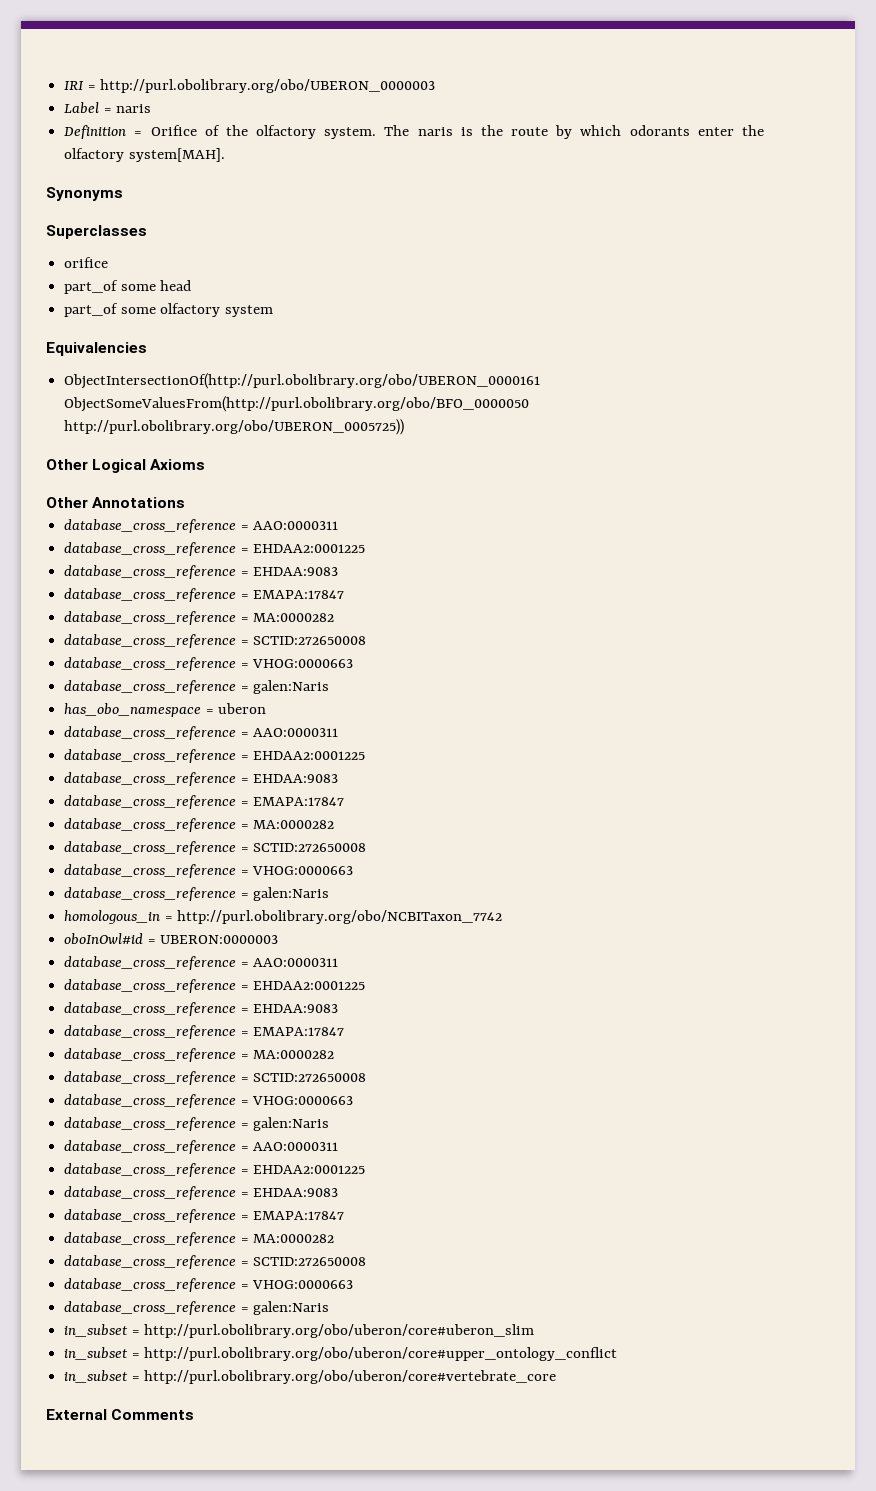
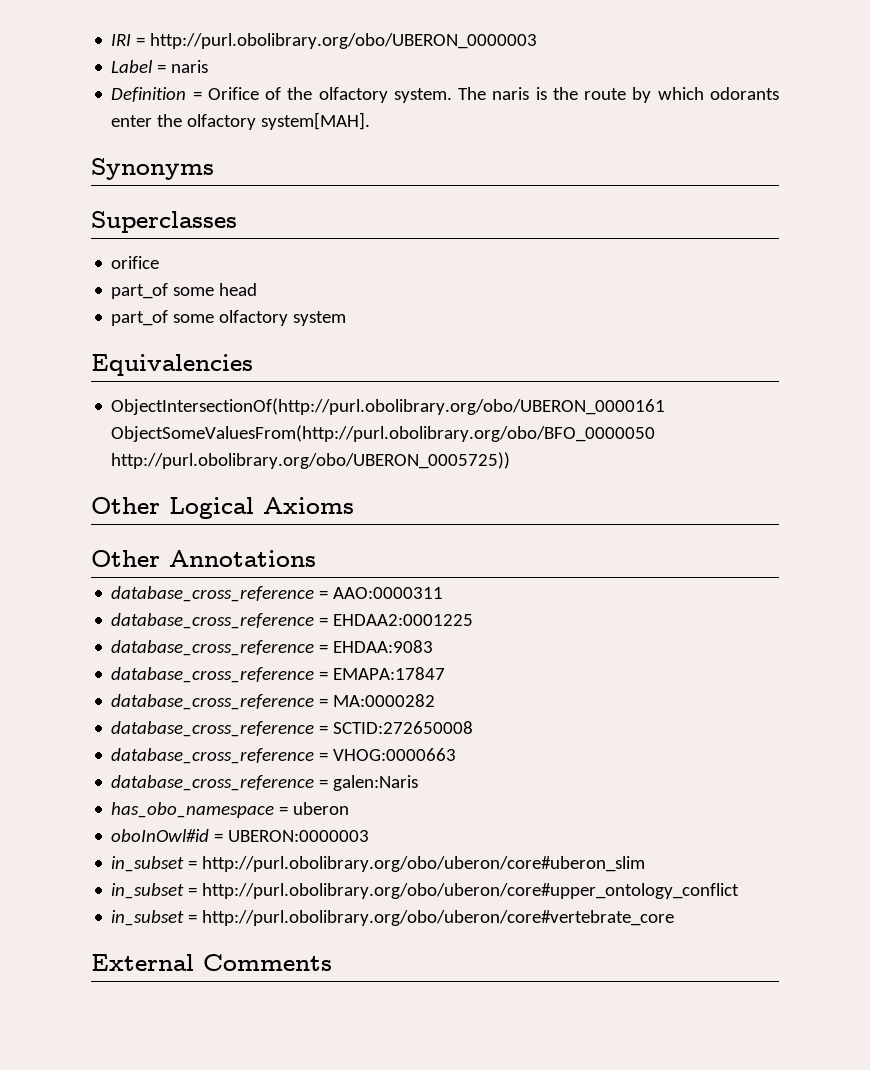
  has_obo_namespace = uberon
- database_cross_reference = AAO:0000311
- database_cross_reference = EHDAA2:0001225
- database_cross_reference = EHDAA:9083
- database_cross_reference = EMAPA:17847
- database_cross_reference = MA:0000282
- database_cross_reference = SCTID:272650008
- database_cross_reference = VHOG:0000663
- database_cross_reference = galen:Naris
- homologous_in = http://purl.obolibrary.org/obo/NCBITaxon_7742
  oboInOwl#id = UBERON:0000003
- database_cross_reference = AAO:0000311
- database_cross_reference = EHDAA2:0001225
- database_cross_reference = EHDAA:9083
- database_cross_reference = EMAPA:17847
- database_cross_reference = MA:0000282
- database_cross_reference = SCTID:272650008
- database_cross_reference = VHOG:0000663
- database_cross_reference = galen:Naris
- database_cross_reference = AAO:0000311
- database_cross_reference = EHDAA2:0001225
- database_cross_reference = EHDAA:9083
- database_cross_reference = EMAPA:17847
- database_cross_reference = MA:0000282
- database_cross_reference = SCTID:272650008
- database_cross_reference = VHOG:0000663
- database_cross_reference = galen:Naris

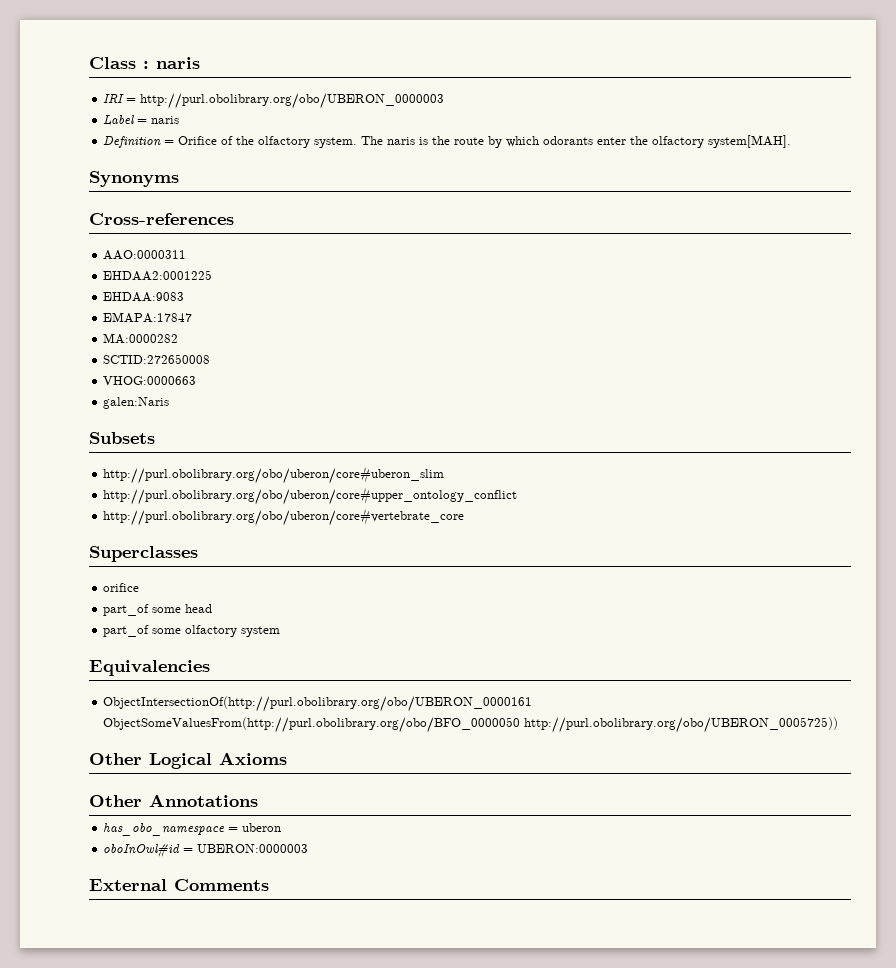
+ Class : naris
+ Cross-references
+ AAO:0000311
+ EHDAA2:0001225
+ EHDAA:9083
+ EMAPA:17847
+ MA:0000282
+ SCTID:272650008
+ VHOG:0000663
+ galen:Naris
+ Subsets
+ http://purl.obolibrary.org/obo/uberon/core#uberon_slim
+ http://purl.obolibrary.org/obo/uberon/core#upper_ontology_conflict
+ http://purl.obolibrary.org/obo/uberon/core#vertebrate_core
- database_cross_reference = AAO:0000311
- database_cross_reference = EHDAA2:0001225
- database_cross_reference = EHDAA:9083
- database_cross_reference = EMAPA:17847
- database_cross_reference = MA:0000282
- database_cross_reference = SCTID:272650008
- database_cross_reference = VHOG:0000663
- database_cross_reference = galen:Naris
- in_subset = http://purl.obolibrary.org/obo/uberon/core#uberon_slim
- in_subset = http://purl.obolibrary.org/obo/uberon/core#upper_ontology_conflict
- in_subset = http://purl.obolibrary.org/obo/uberon/core#vertebrate_core

